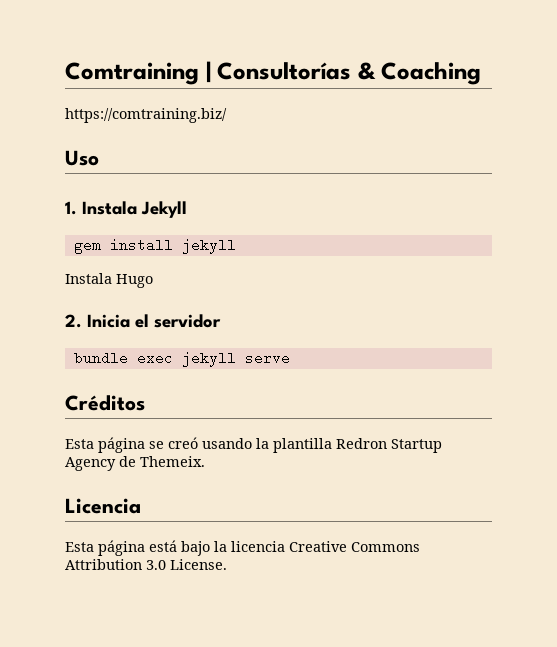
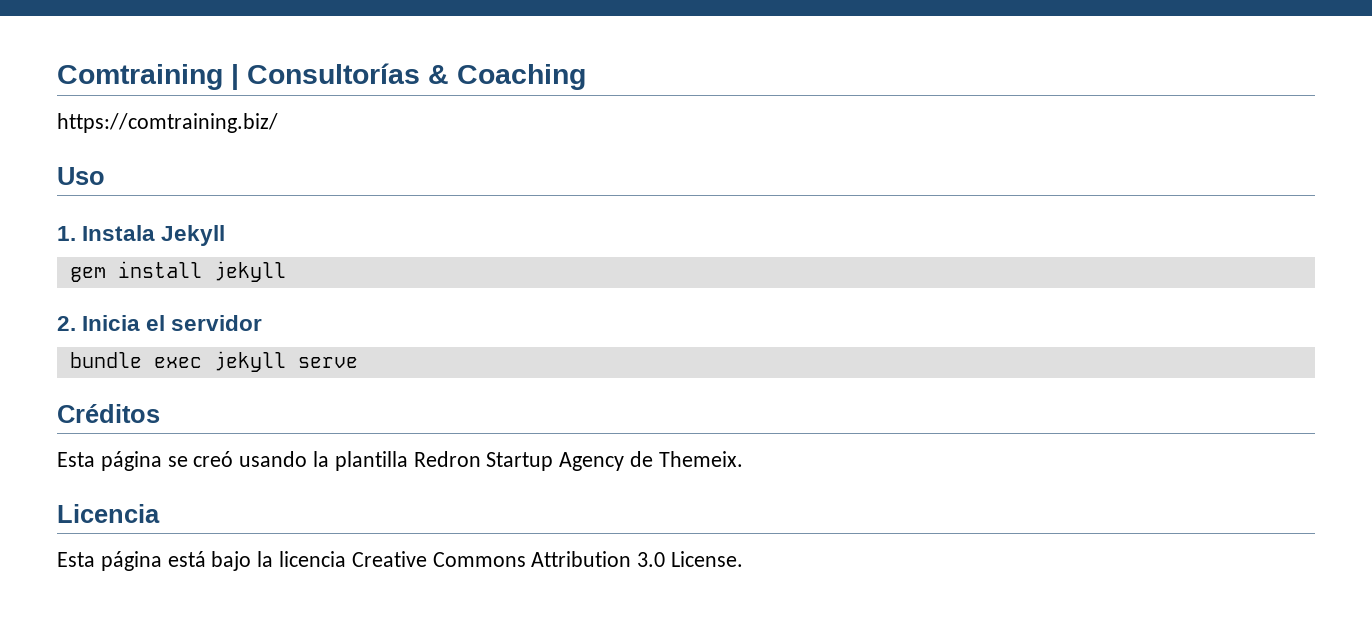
- Instala Hugo

